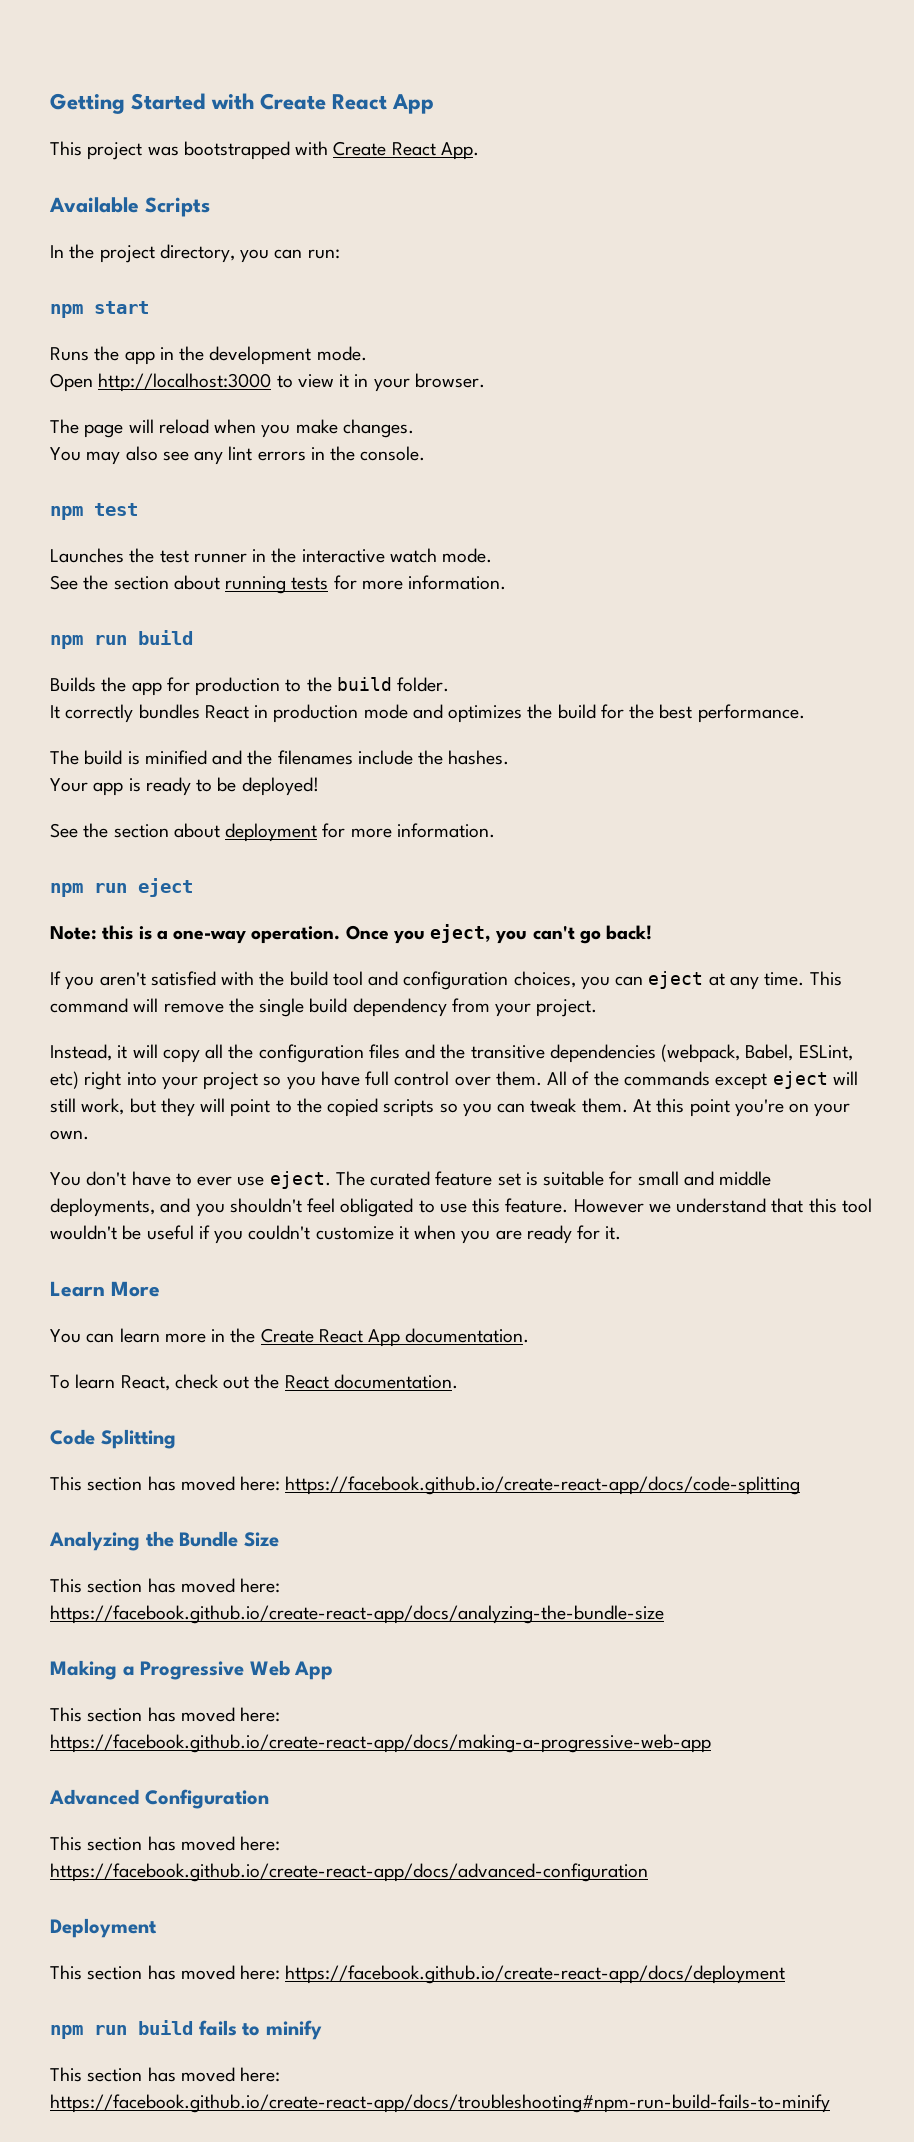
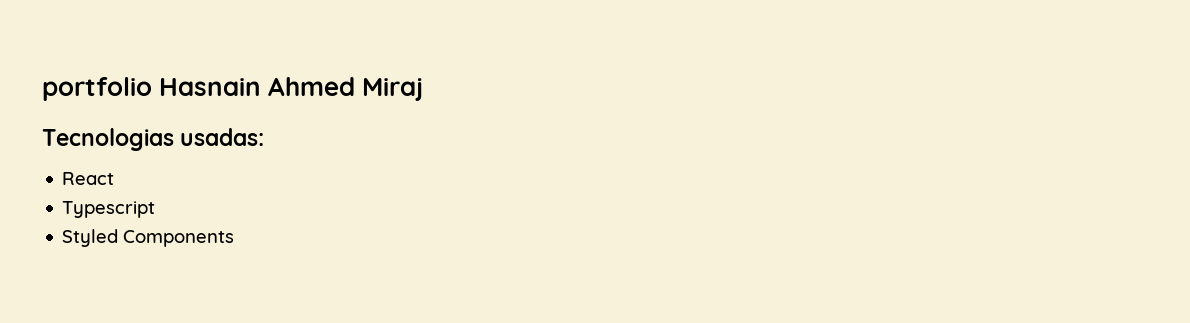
- Getting Started with Create React App
- This project was bootstrapped with Create React App.
- Available Scripts
- In the project directory, you can run:
- npm start
- Runs the app in the development mode.
- Open http://localhost:3000 to view it in your browser.
- The page will reload when you make changes.
- You may also see any lint errors in the console.
- npm test
- Launches the test runner in the interactive watch mode.
- See the section about running tests for more information.
- npm run build
- Builds the app for production to the build folder.
- It correctly bundles React in production mode and optimizes the build for the best performance.
- The build is minified and the filenames include the hashes.
- Your app is ready to be deployed!
- See the section about deployment for more information.
- npm run eject
- Note: this is a one-way operation. Once you eject, you can't go back!
- If you aren't satisfied with the build tool and configuration choices, you can eject at any time. This command will remove the single build dependency from your project.
- Instead, it will copy all the configuration files and the transitive dependencies (webpack, Babel, ESLint, etc) right into your project so you have full control over them. All of the commands except eject will still work, but they will point to the copied scripts so you can tweak them. At this point you're on your own.
- You don't have to ever use eject. The curated feature set is suitable for small and middle deployments, and you shouldn't feel obligated to use this feature. However we understand that this tool wouldn't be useful if you couldn't customize it when you are ready for it.
- Learn More
- You can learn more in the Create React App documentation.
- To learn React, check out the React documentation.
- Code Splitting
- This section has moved here: https://facebook.github.io/create-react-app/docs/code-splitting
- Analyzing the Bundle Size
- This section has moved here: https://facebook.github.io/create-react-app/docs/analyzing-the-bundle-size
- Making a Progressive Web App
- This section has moved here: https://facebook.github.io/create-react-app/docs/making-a-progressive-web-app
- Advanced Configuration
- This section has moved here: https://facebook.github.io/create-react-app/docs/advanced-configuration
- Deployment
- This section has moved here: https://facebook.github.io/create-react-app/docs/deployment
- npm run build fails to minify
- This section has moved here: https://facebook.github.io/create-react-app/docs/troubleshooting#npm-run-build-fails-to-minify
+ portfolio Hasnain Ahmed Miraj
+ Tecnologias usadas:
+ React
+ Typescript
+ Styled Components

